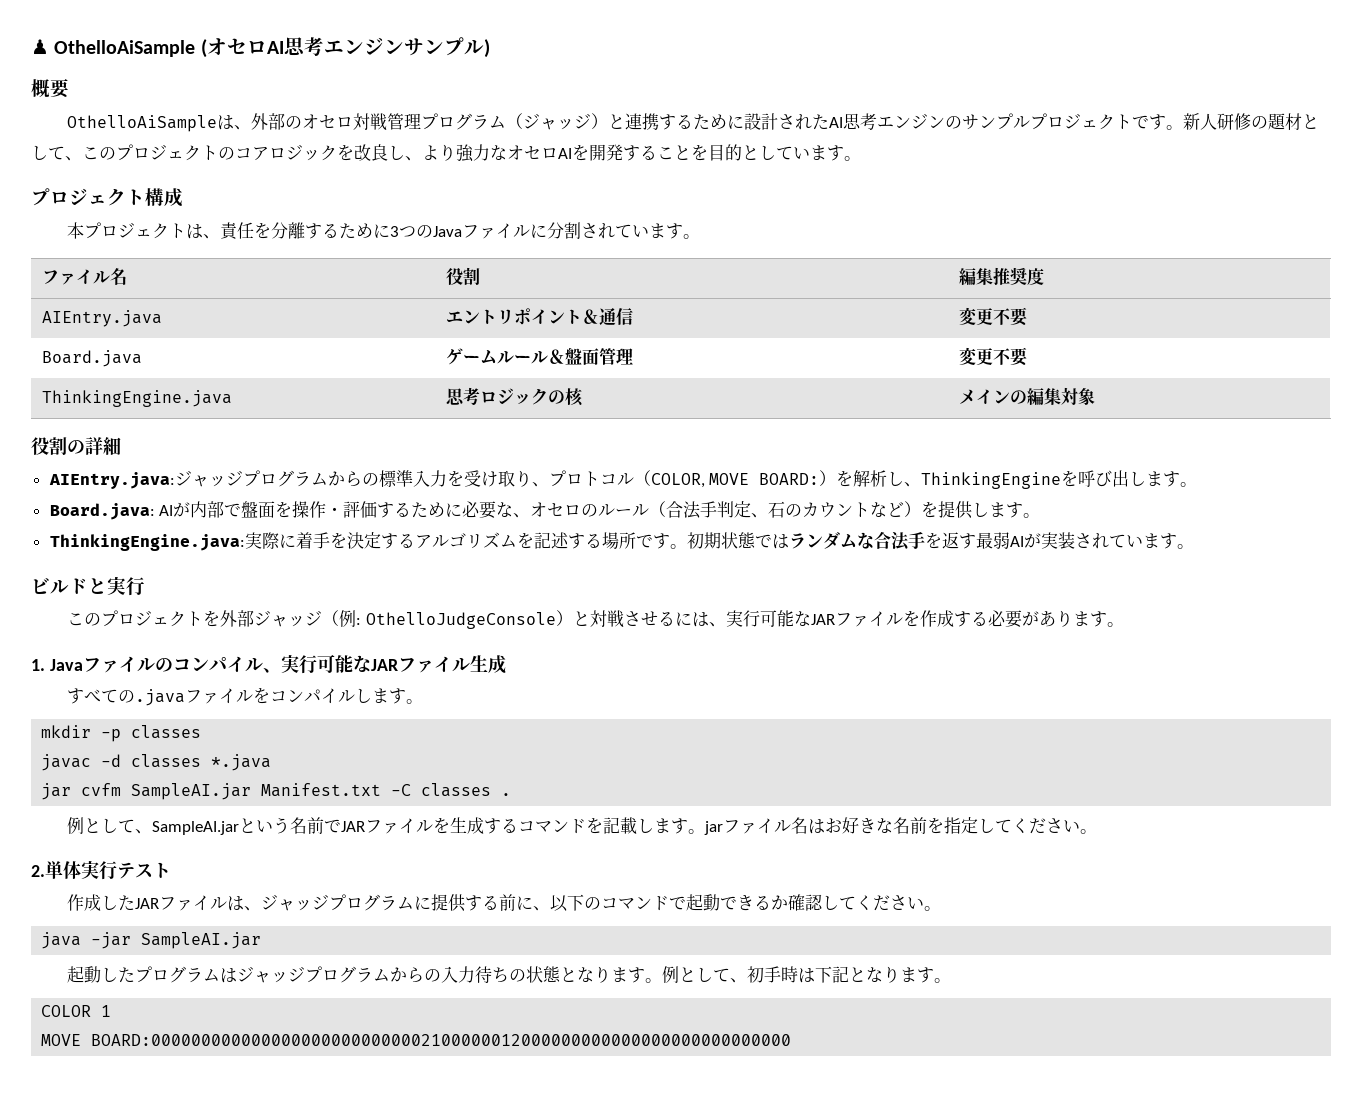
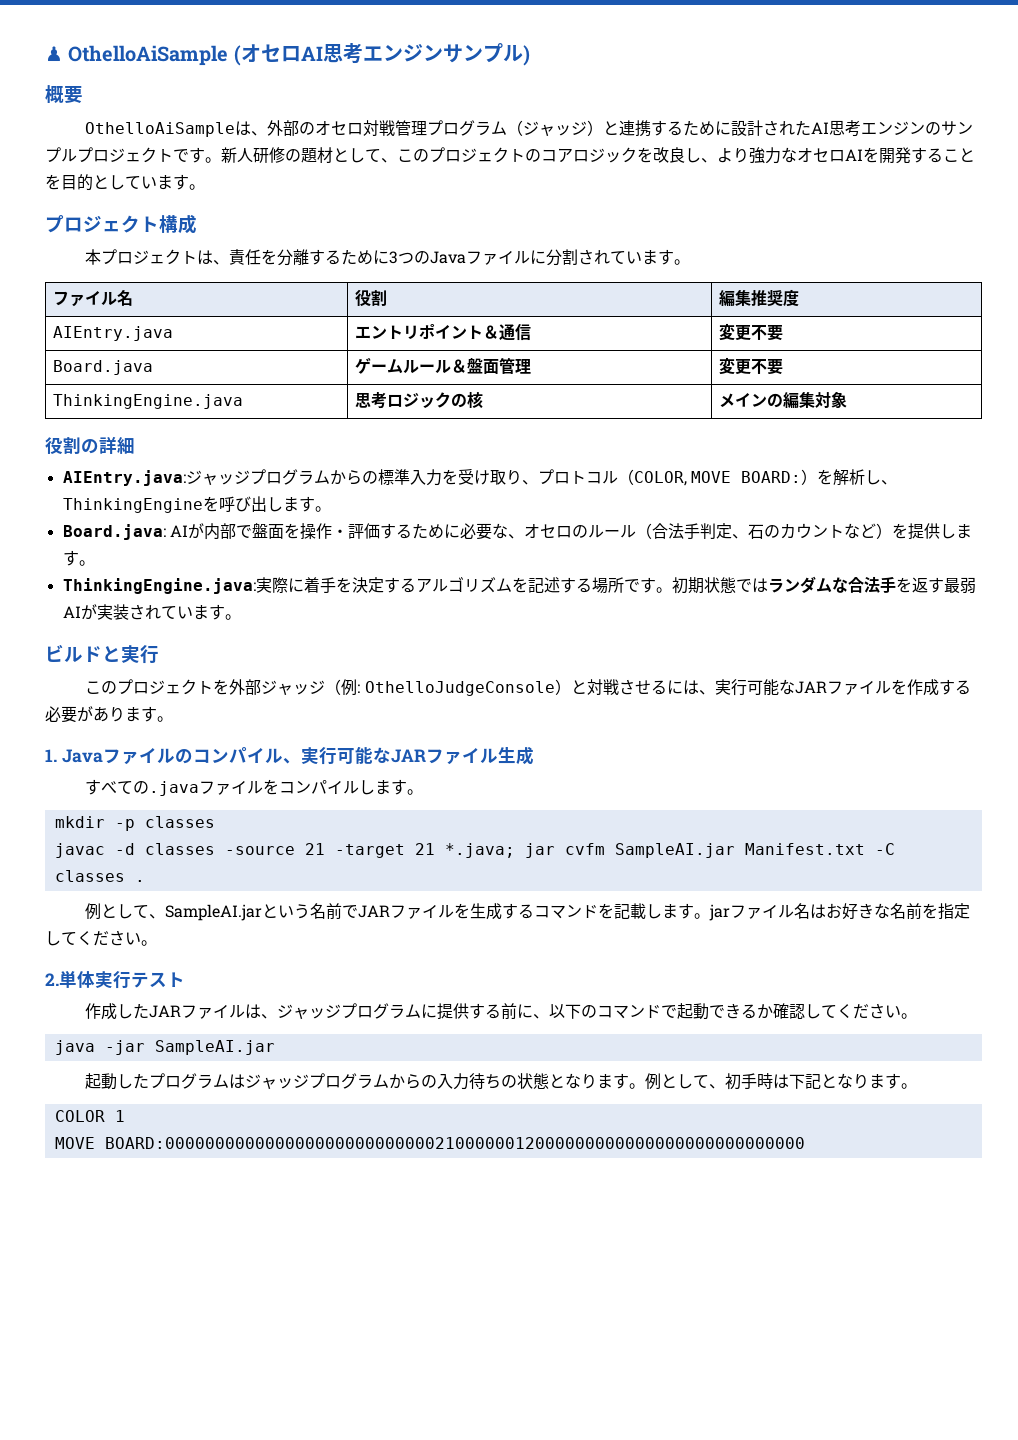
- javac -d classes *.java
- jar cvfm SampleAI.jar Manifest.txt -C classes .
+ javac -d classes -source 21 -target 21 *.java; jar cvfm SampleAI.jar Manifest.txt -C classes .

